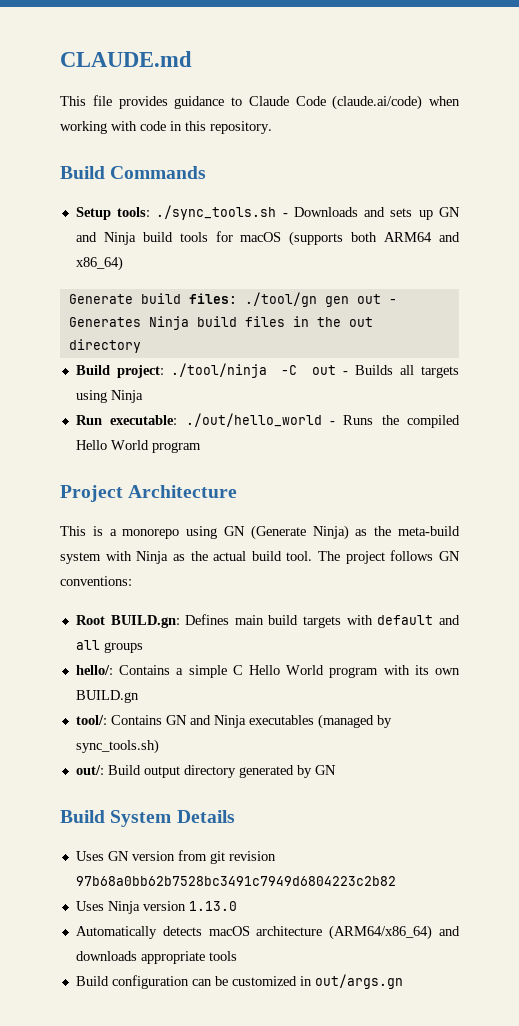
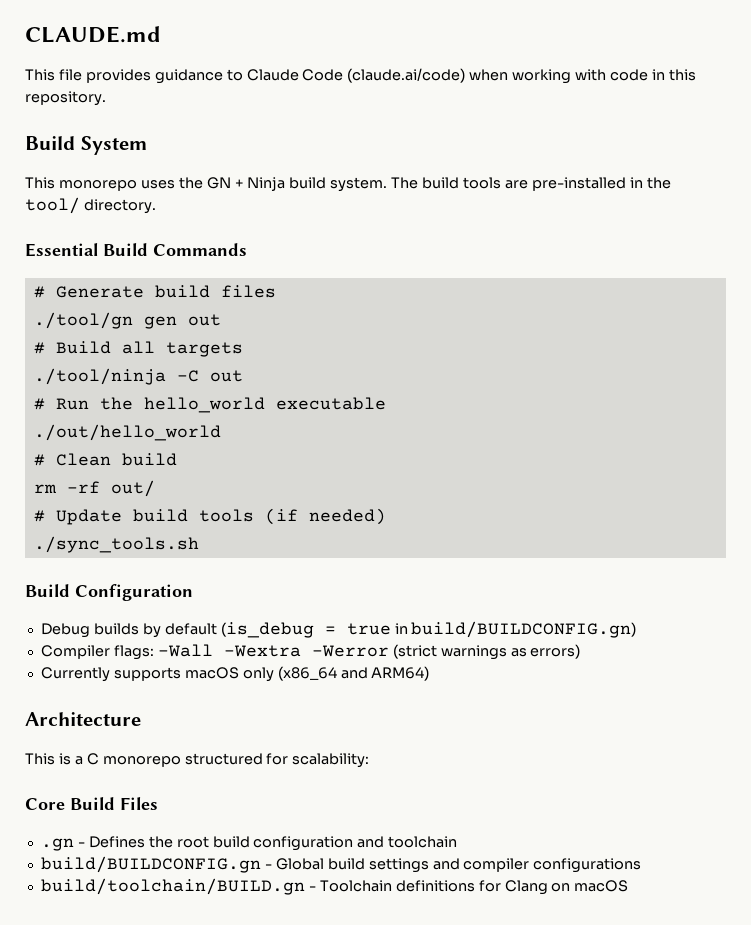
- Build Commands
- Setup tools: ./sync_tools.sh - Downloads and sets up GN and Ninja build tools for macOS (supports both ARM64 and x86_64)
- Generate build files: ./tool/gn gen out - Generates Ninja build files in the out directory
- Build project: ./tool/ninja -C out - Builds all targets using Ninja
- Run executable: ./out/hello_world - Runs the compiled Hello World program
- Project Architecture
- This is a monorepo using GN (Generate Ninja) as the meta-build system with Ninja as the actual build tool. The project follows GN conventions:
- Root BUILD.gn: Defines main build targets with default and all groups
- hello/: Contains a simple C Hello World program with its own BUILD.gn
- tool/: Contains GN and Ninja executables (managed by sync_tools.sh)
- out/: Build output directory generated by GN
- Build System Details
- Uses GN version from git revision 97b68a0bb62b7528bc3491c7949d6804223c2b82
- Uses Ninja version 1.13.0
- Automatically detects macOS architecture (ARM64/x86_64) and downloads appropriate tools
- Build configuration can be customized in out/args.gn
+ Build System
+ This monorepo uses the GN + Ninja build system. The build tools are pre-installed in the tool/ directory.
+ Essential Build Commands
+ # Generate build files
+ ./tool/gn gen out
+ # Build all targets
+ ./tool/ninja -C out
+ # Run the hello_world executable
+ ./out/hello_world
+ # Clean build
+ rm -rf out/
+ # Update build tools (if needed)
+ ./sync_tools.sh
+ Build Configuration
+ Debug builds by default (is_debug = true in build/BUILDCONFIG.gn)
+ Compiler flags: -Wall -Wextra -Werror (strict warnings as errors)
+ Currently supports macOS only (x86_64 and ARM64)
+ Architecture
+ This is a C monorepo structured for scalability:
+ Core Build Files
+ .gn - Defines the root build configuration and toolchain
+ build/BUILDCONFIG.gn - Global build settings and compiler configurations
+ build/toolchain/BUILD.gn - Toolchain definitions for Clang on macOS

